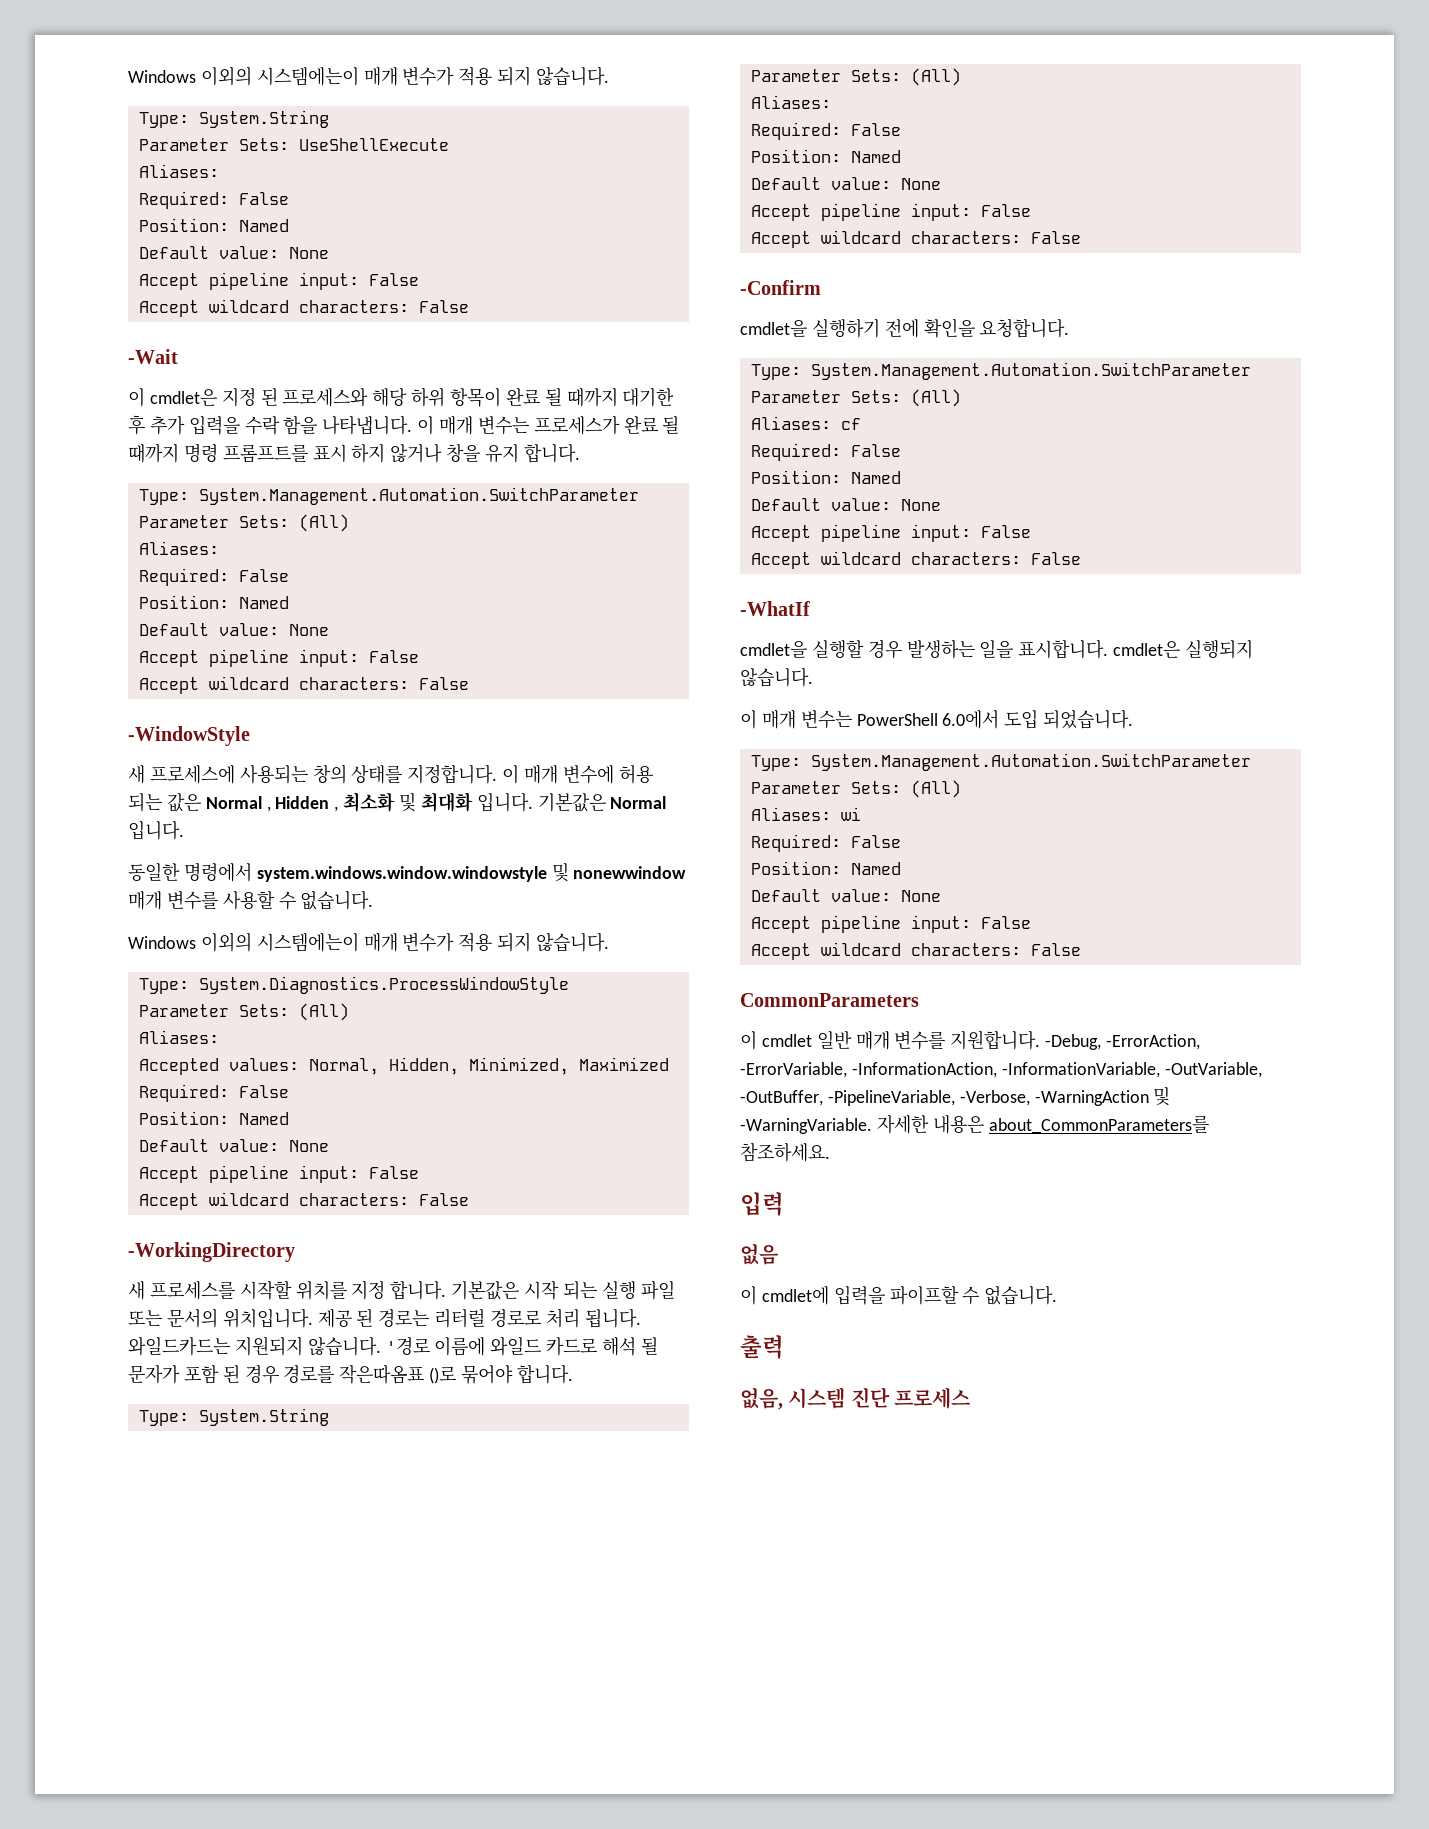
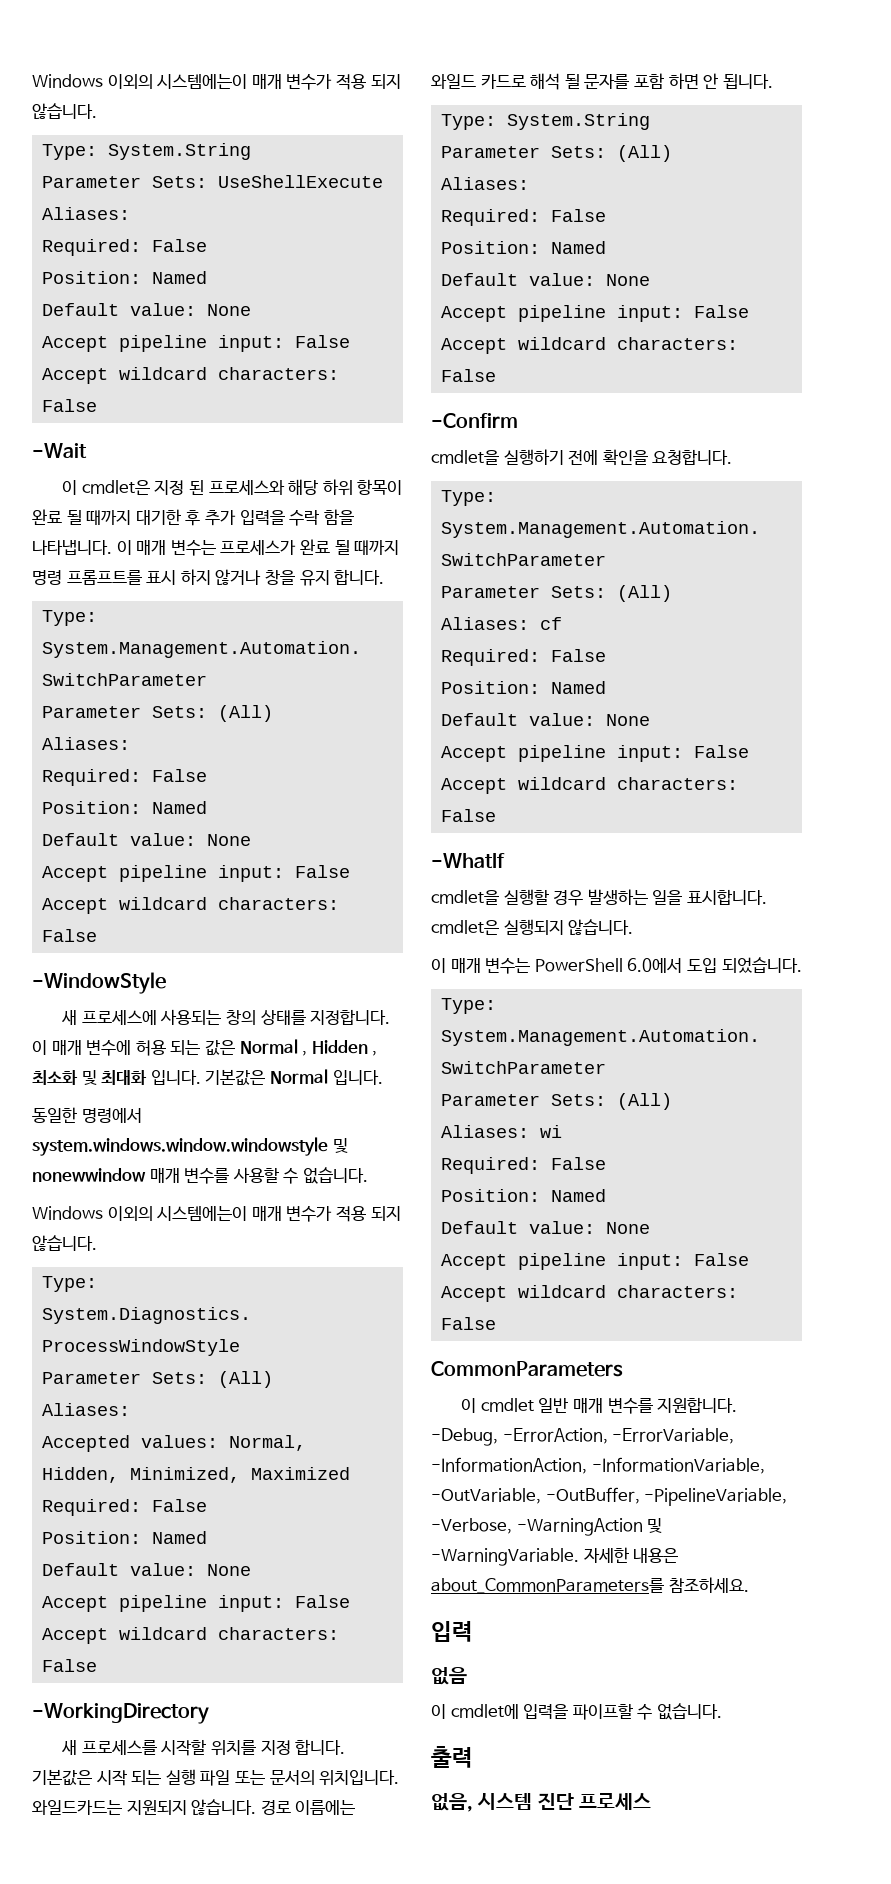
- 제공 된 경로는 리터럴 경로로 처리 됩니다.
- '경로 이름에 와일드 카드로 해석 될 문자가 포함 된 경우 경로를 작은따옴표 ()로 묶어야 합니다.
+ 경로 이름에는 와일드 카드로 해석 될 문자를 포함 하면 안 됩니다.

